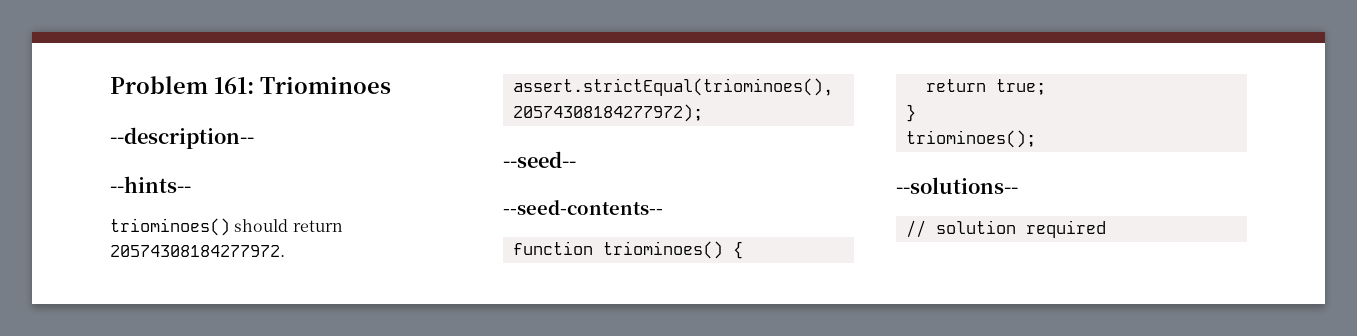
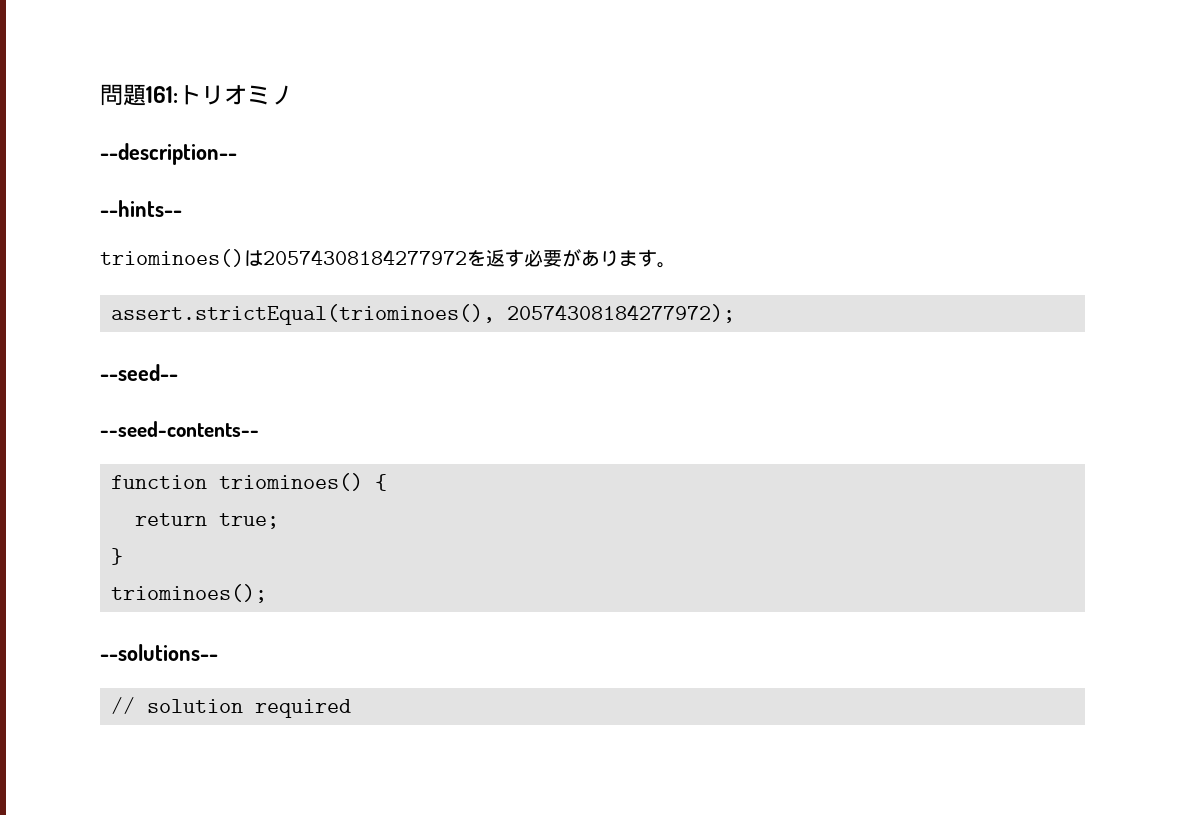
- Problem 161: Triominoes
+ 問題161:トリオミノ
- triominoes() should return 20574308184277972.
+ triominoes()は20574308184277972を返す必要があります。

